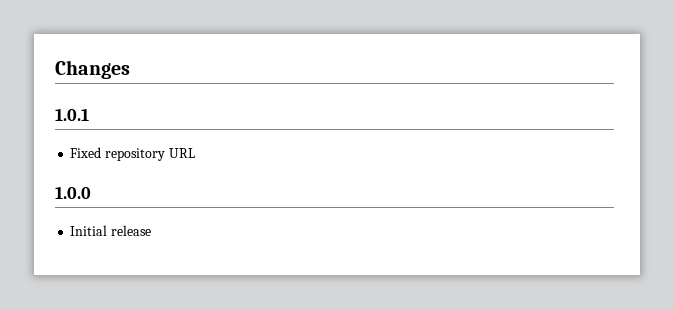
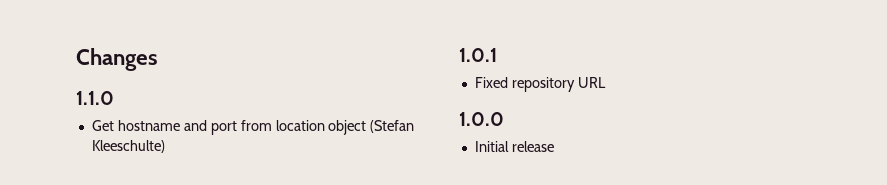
+ 1.1.0
+ Get hostname and port from location object (Stefan Kleeschulte)

